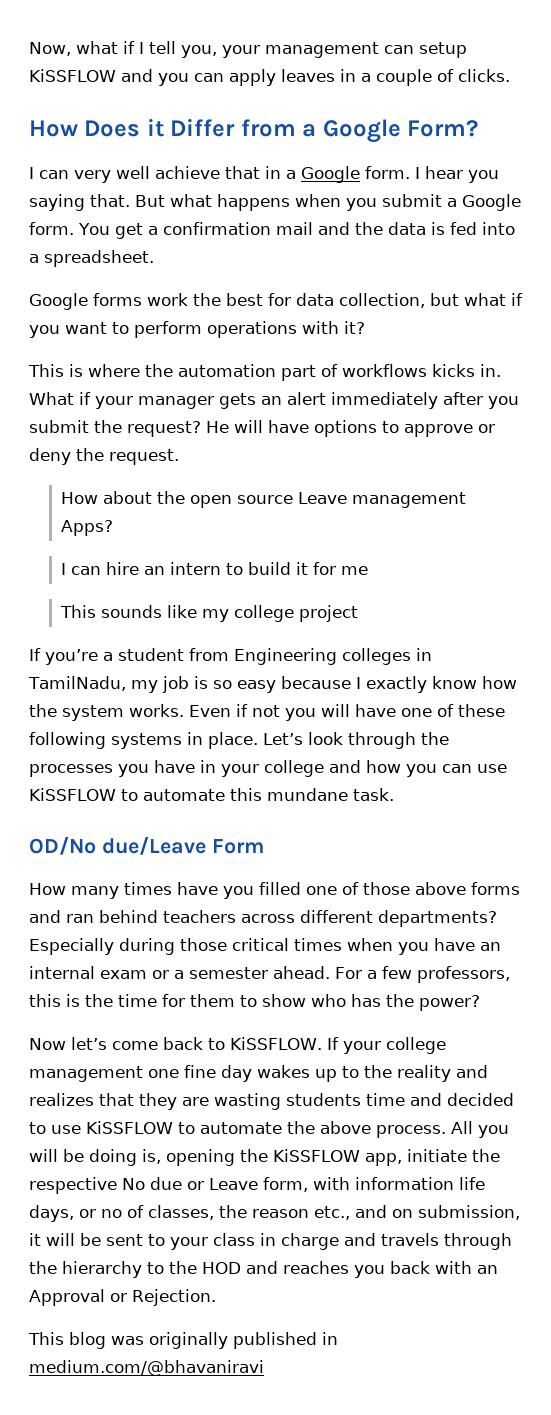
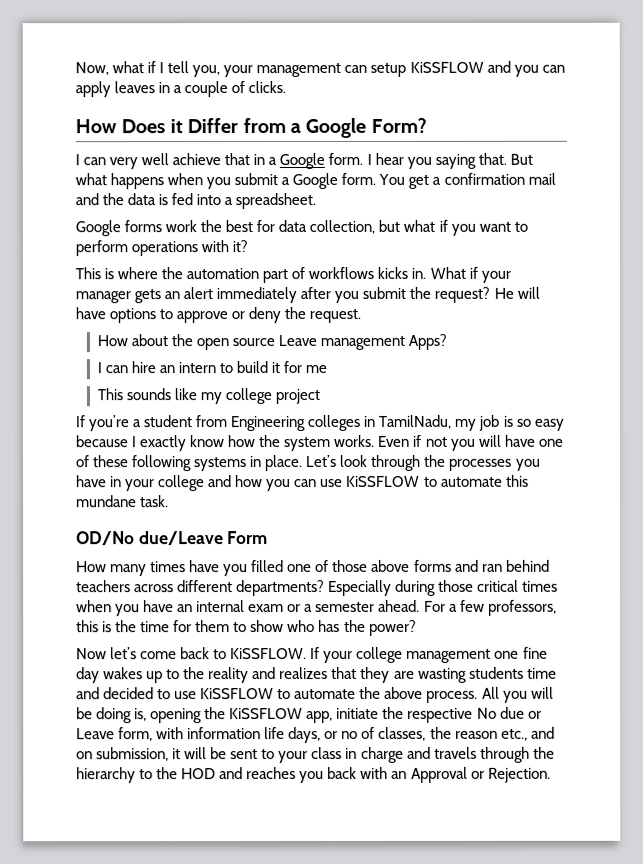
- This blog was originally published in medium.com/@bhavaniravi

